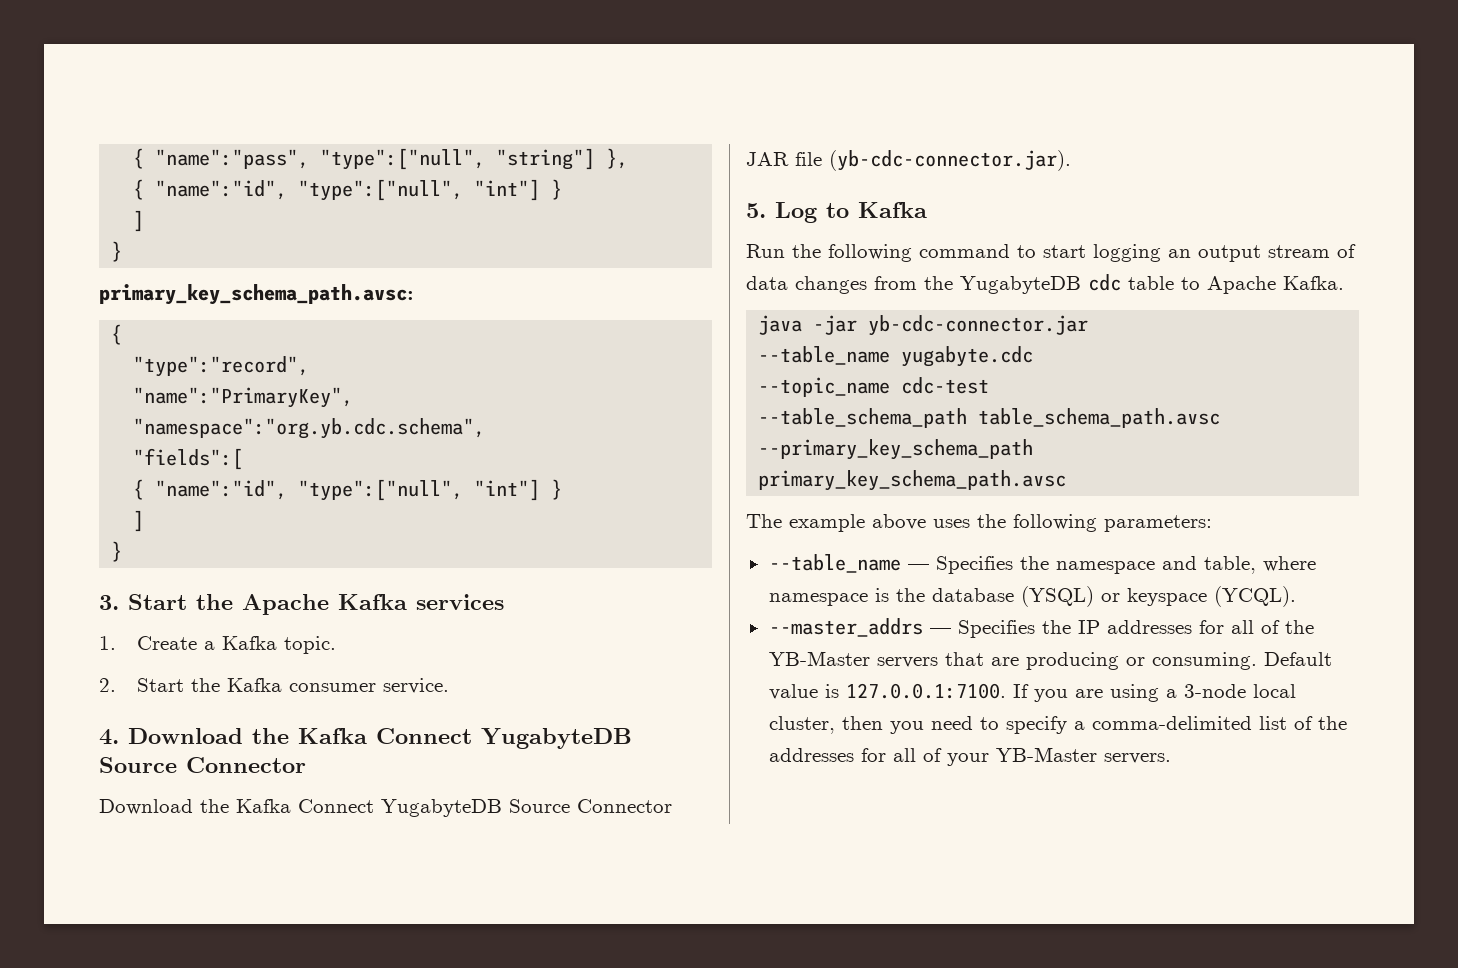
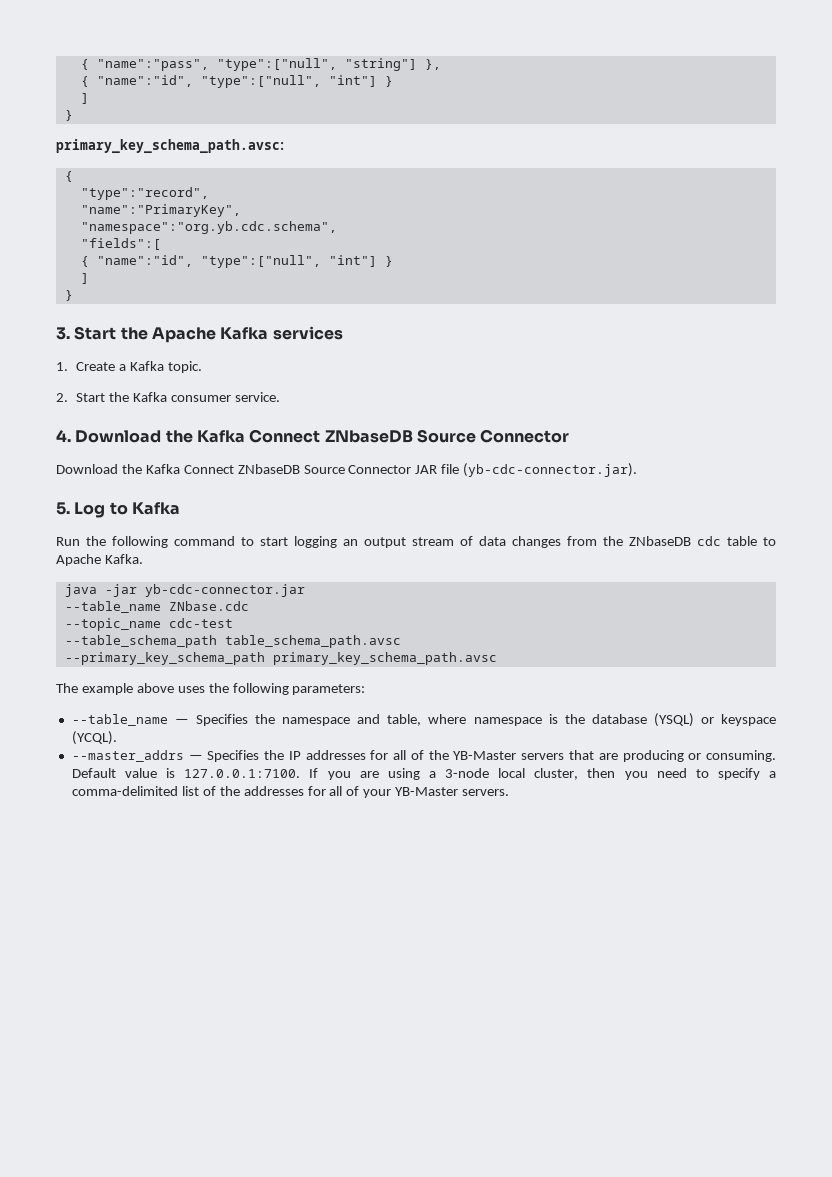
- 4. Download the Kafka Connect YugabyteDB Source Connector
+ 4. Download the Kafka Connect ZNbaseDB Source Connector
- Download the Kafka Connect YugabyteDB Source Connector JAR file (yb-cdc-connector.jar).
+ Download the Kafka Connect ZNbaseDB Source Connector JAR file (yb-cdc-connector.jar).
- Run the following command to start logging an output stream of data changes from the YugabyteDB cdc table to Apache Kafka.
+ Run the following command to start logging an output stream of data changes from the ZNbaseDB cdc table to Apache Kafka.
- --table_name yugabyte.cdc
+ --table_name ZNbase.cdc

